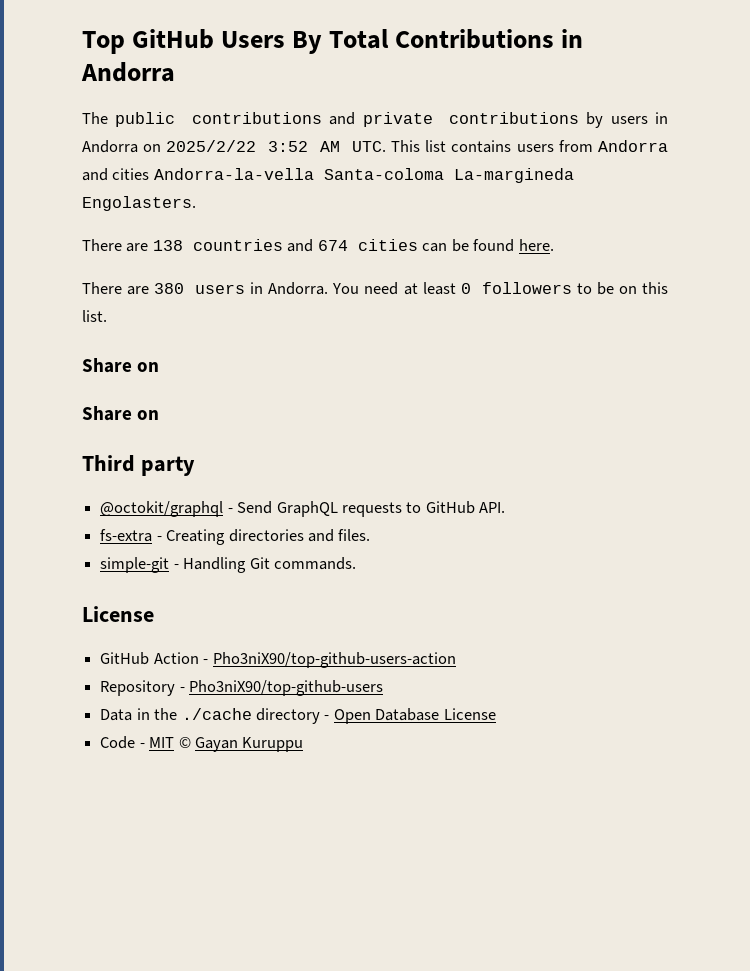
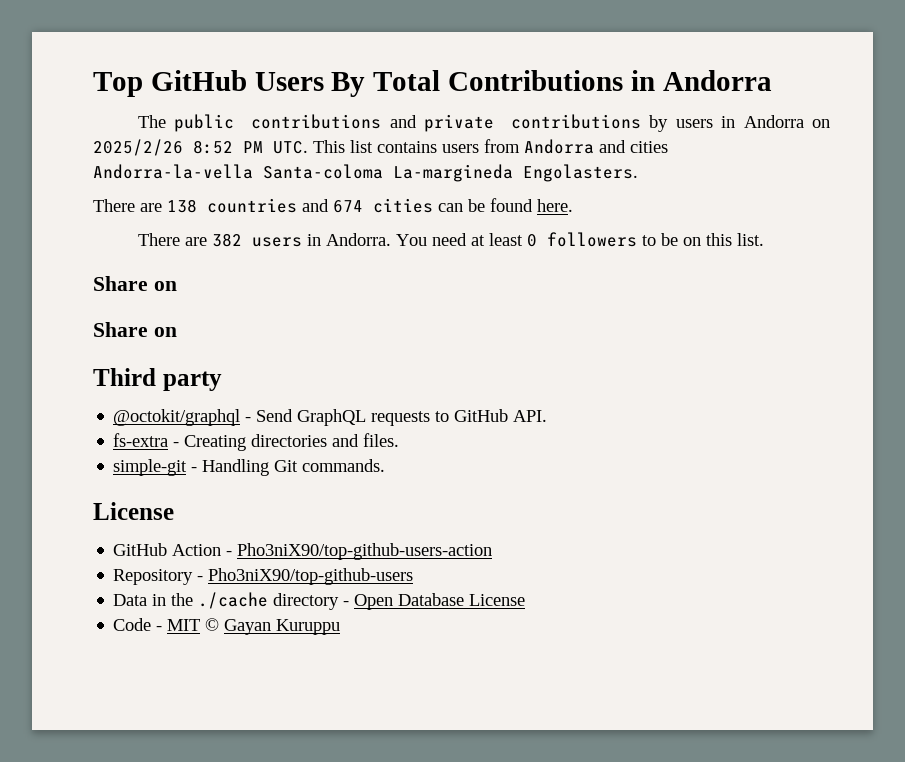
- The public contributions and private contributions by users in Andorra on 2025/2/22 3:52 AM UTC. This list contains users from Andorra and cities Andorra-la-vella Santa-coloma La-margineda Engolasters.
+ The public contributions and private contributions by users in Andorra on 2025/2/26 8:52 PM UTC. This list contains users from Andorra and cities Andorra-la-vella Santa-coloma La-margineda Engolasters.
- There are 380 users in Andorra.
+ There are 382 users in Andorra.

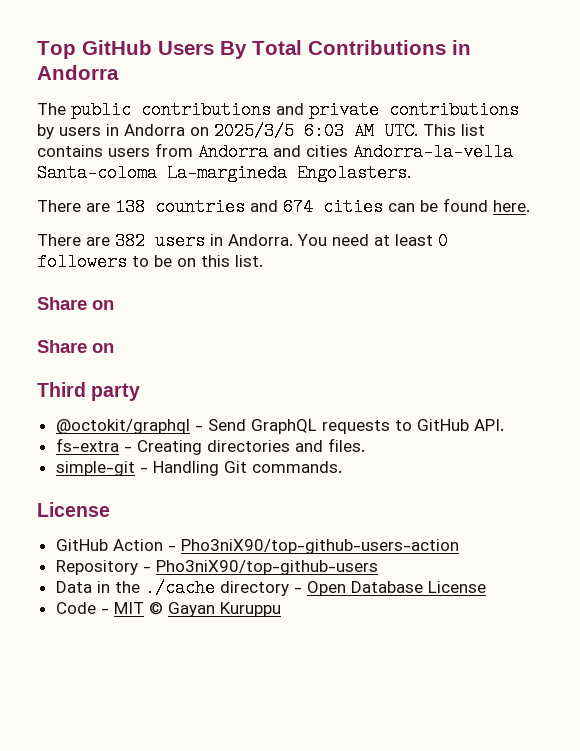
- The public contributions and private contributions by users in Andorra on 2025/2/26 8:52 PM UTC. This list contains users from Andorra and cities Andorra-la-vella Santa-coloma La-margineda Engolasters.
+ The public contributions and private contributions by users in Andorra on 2025/3/5 6:03 AM UTC. This list contains users from Andorra and cities Andorra-la-vella Santa-coloma La-margineda Engolasters.

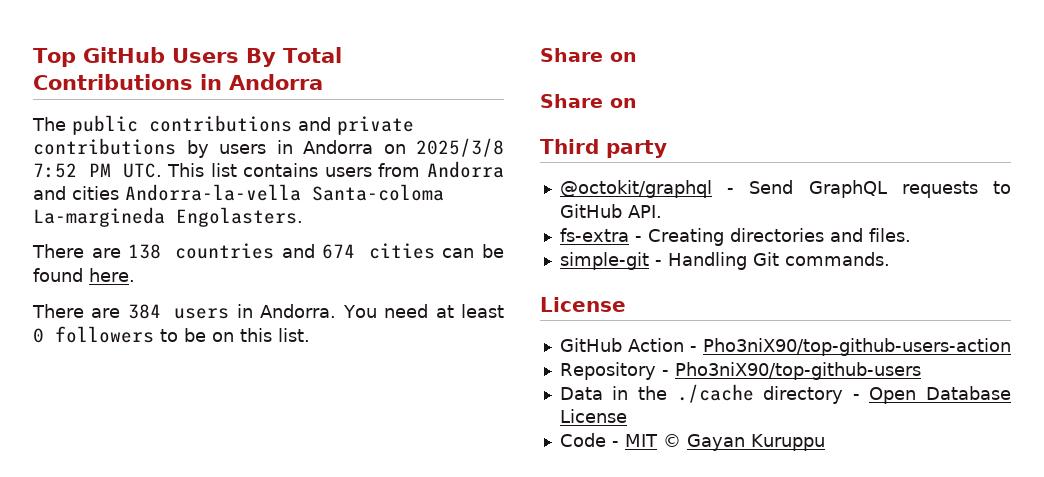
- The public contributions and private contributions by users in Andorra on 2025/3/5 6:03 AM UTC. This list contains users from Andorra and cities Andorra-la-vella Santa-coloma La-margineda Engolasters.
+ The public contributions and private contributions by users in Andorra on 2025/3/8 7:52 PM UTC. This list contains users from Andorra and cities Andorra-la-vella Santa-coloma La-margineda Engolasters.
- There are 382 users in Andorra.
+ There are 384 users in Andorra.

